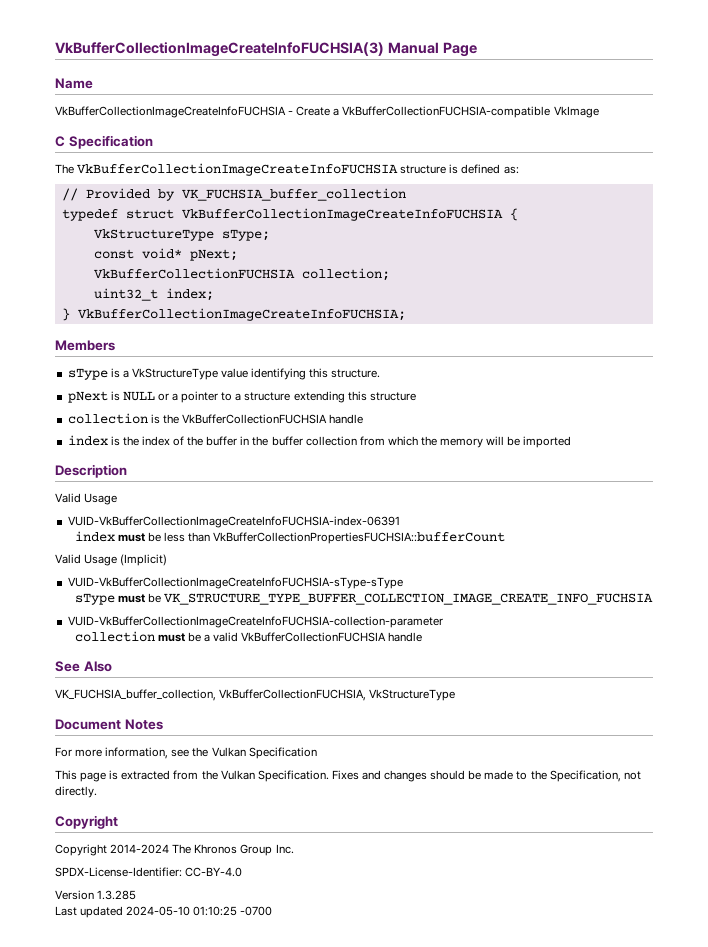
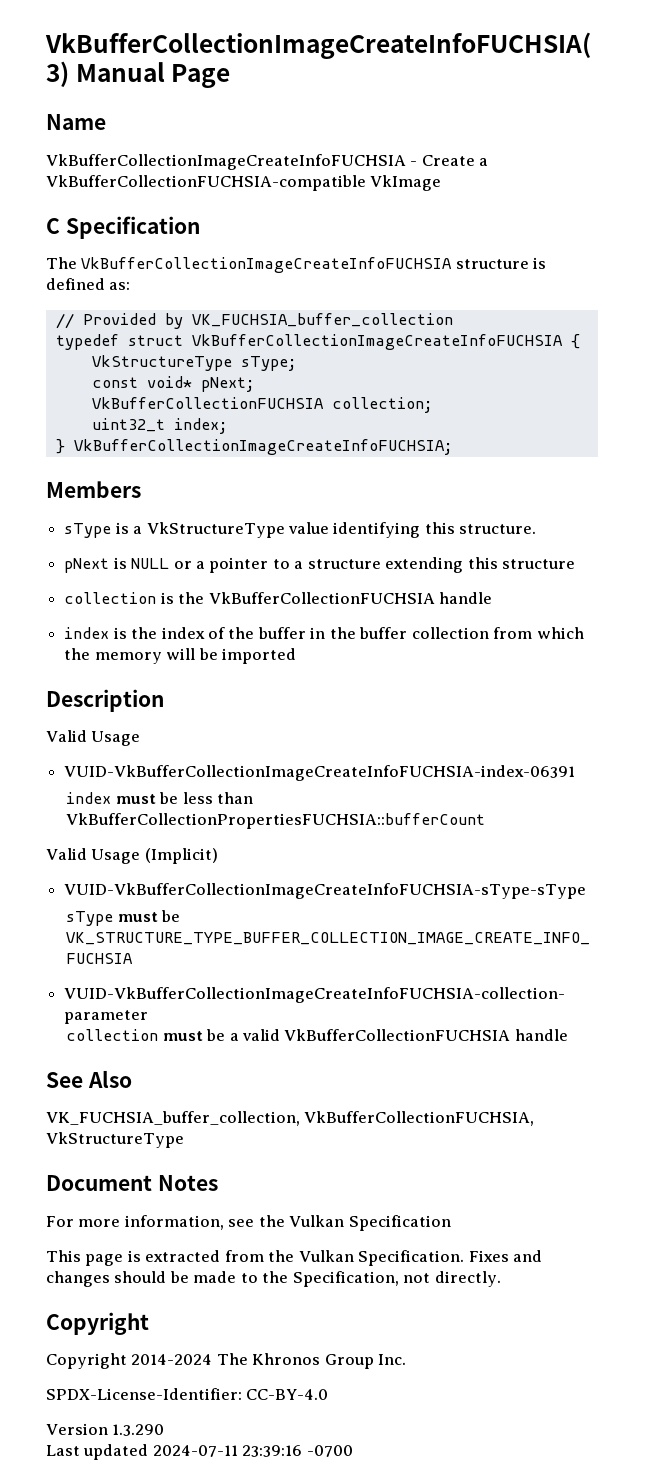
- Version 1.3.285
+ Version 1.3.290
- Last updated 2024-05-10 01:10:25 -0700
+ Last updated 2024-07-11 23:39:16 -0700

